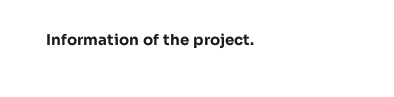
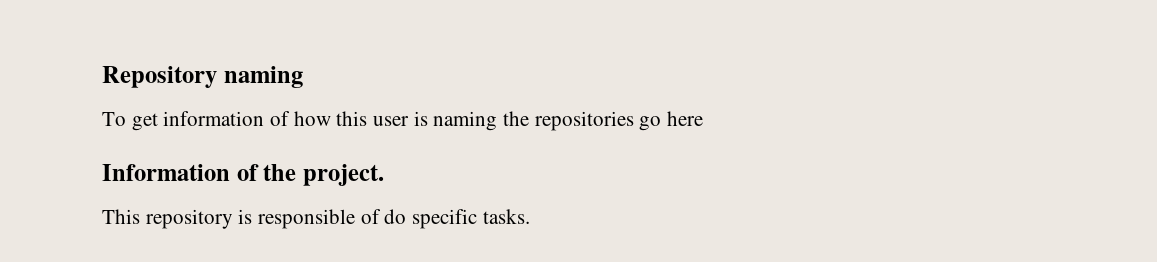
+ Repository naming
+ To get information of how this user is naming the repositories go here
  Information of the project.
+ This repository is responsible of do specific tasks.

